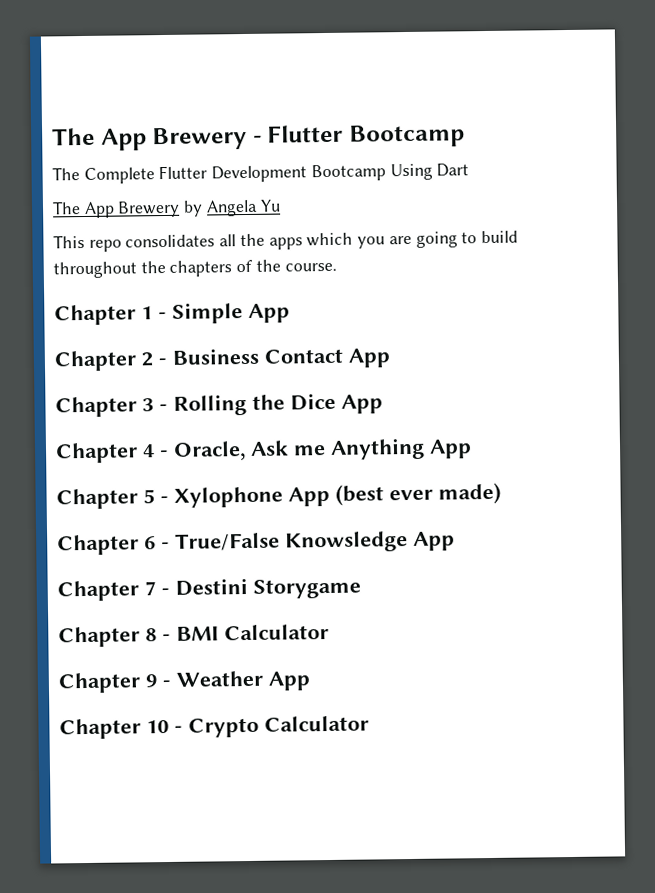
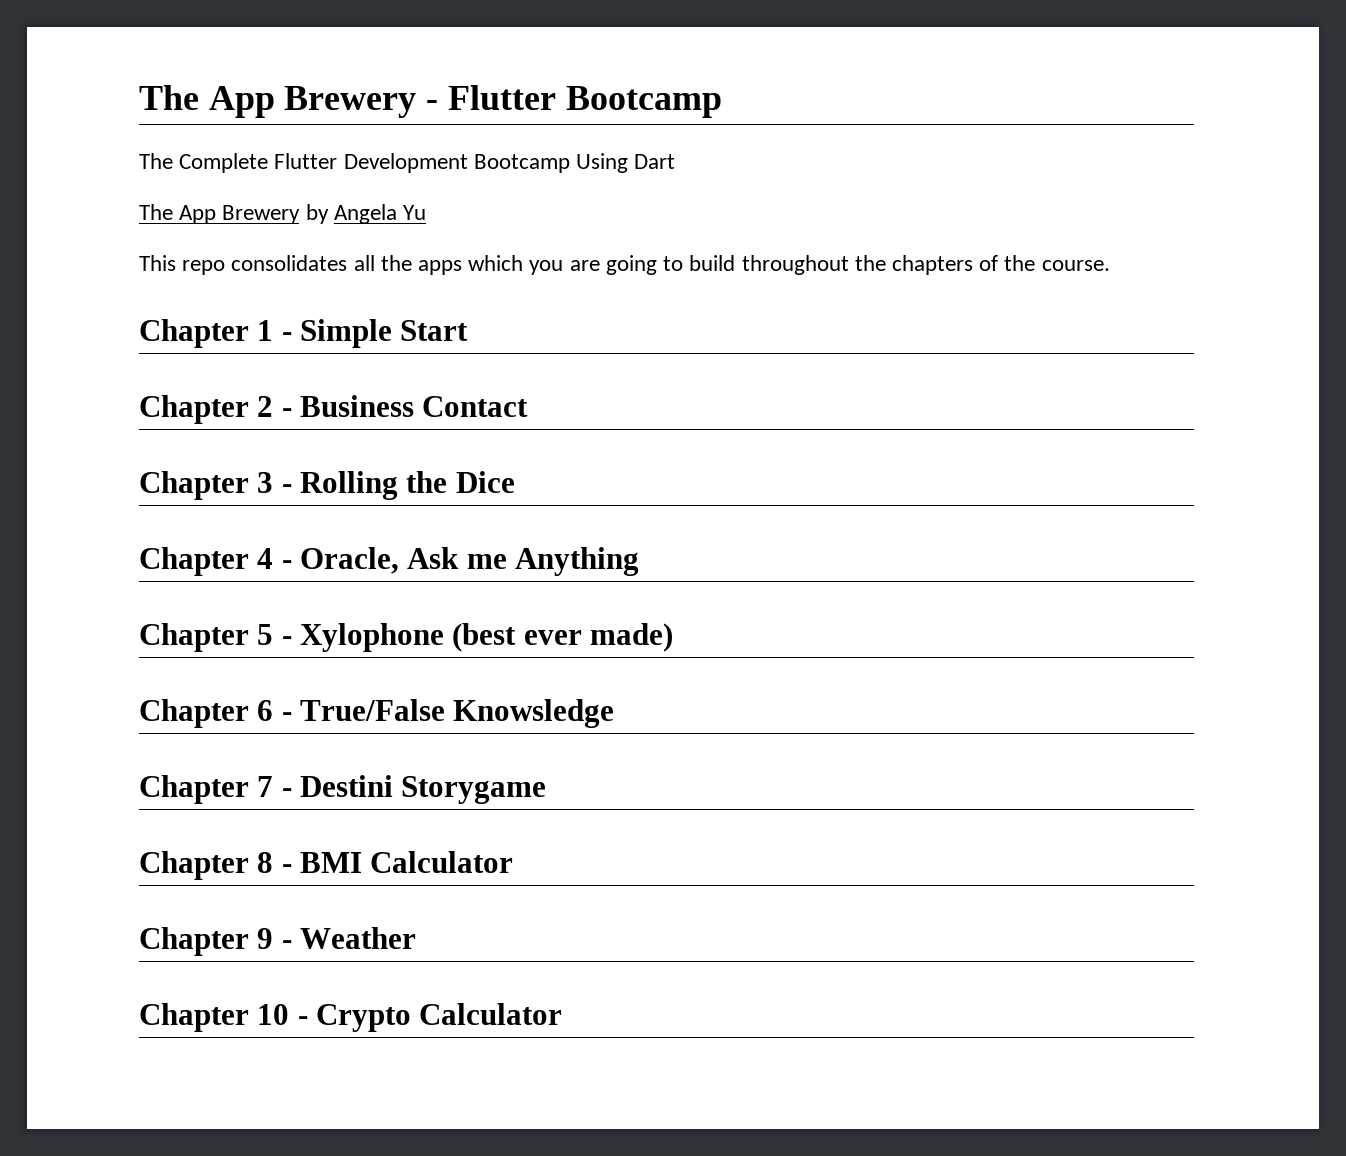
- Chapter 1 - Simple App
+ Chapter 1 - Simple Start
- Chapter 2 - Business Contact App
+ Chapter 2 - Business Contact
- Chapter 3 - Rolling the Dice App
+ Chapter 3 - Rolling the Dice
- Chapter 4 - Oracle, Ask me Anything App
+ Chapter 4 - Oracle, Ask me Anything
- Chapter 5 - Xylophone App (best ever made)
+ Chapter 5 - Xylophone (best ever made)
- Chapter 6 - True/False Knowsledge App
+ Chapter 6 - True/False Knowsledge
- Chapter 9 - Weather App
+ Chapter 9 - Weather

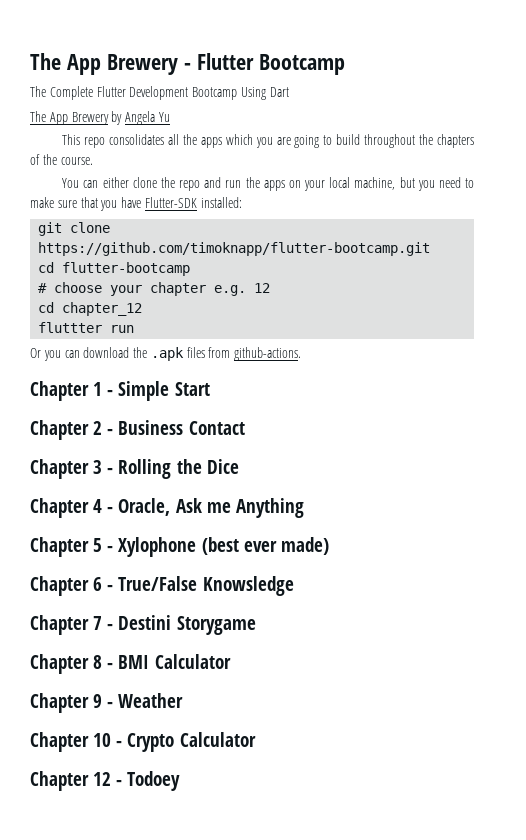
+ You can either clone the repo and run the apps on your local machine, but you need to make sure that you have Flutter-SDK installed:
+ git clone https://github.com/timoknapp/flutter-bootcamp.git
+ cd flutter-bootcamp
+ # choose your chapter e.g. 12
+ cd chapter_12
+ fluttter run
+ Or you can download the .apk files from github-actions.
+ Chapter 12 - Todoey

